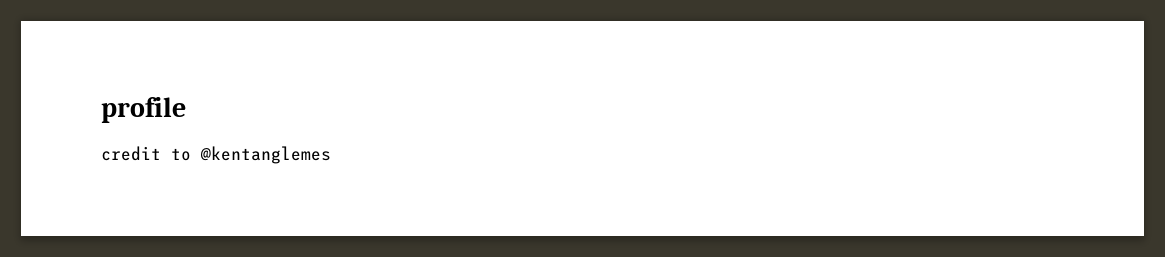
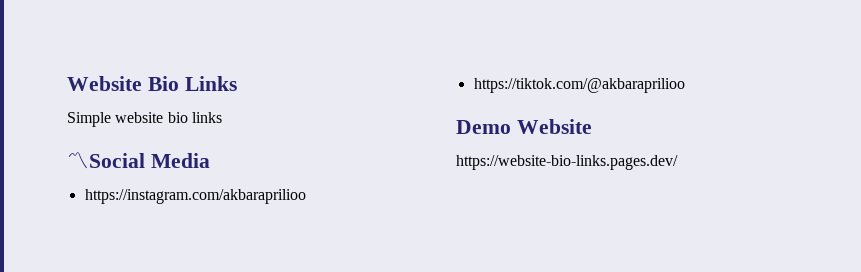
- profile
- credit to @kentanglemes
+ Website Bio Links
+ Simple website bio links
+ 〽Social Media
+ https://instagram.com/akbaraprilioo
+ https://tiktok.com/@akbaraprilioo
+ Demo Website
+ https://website-bio-links.pages.dev/

